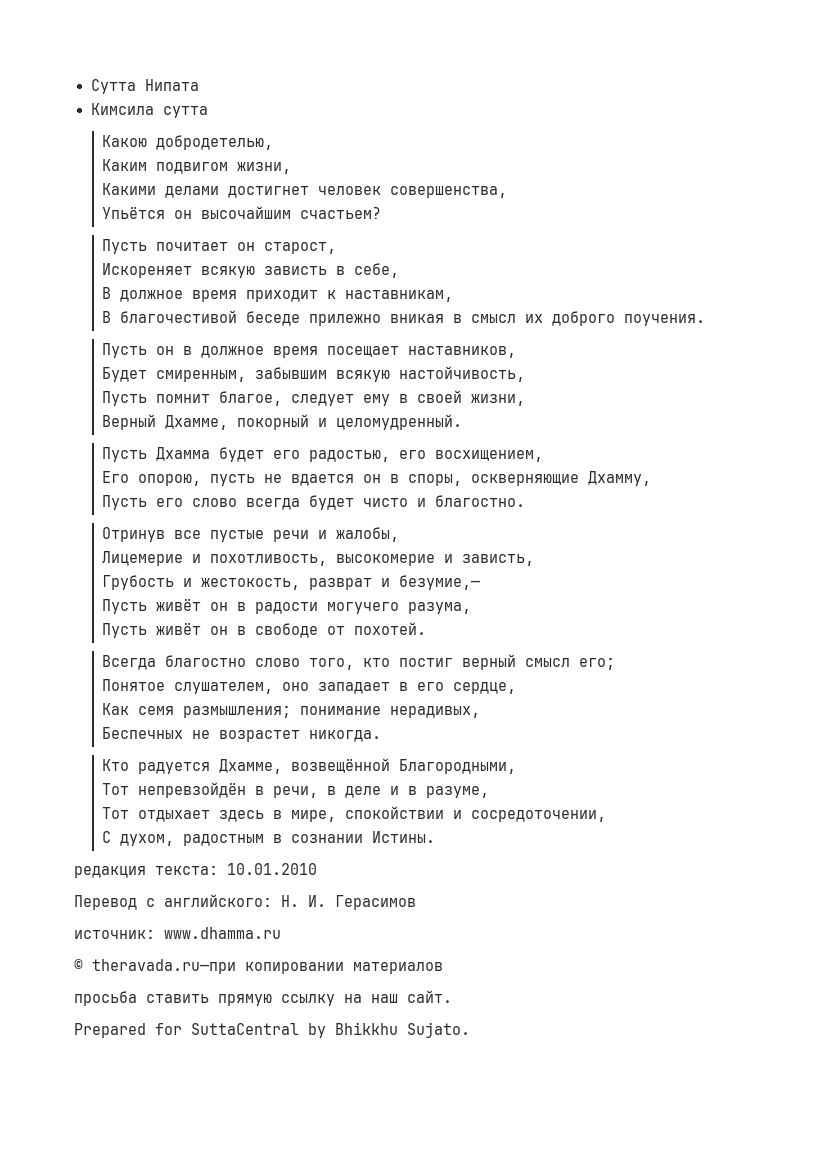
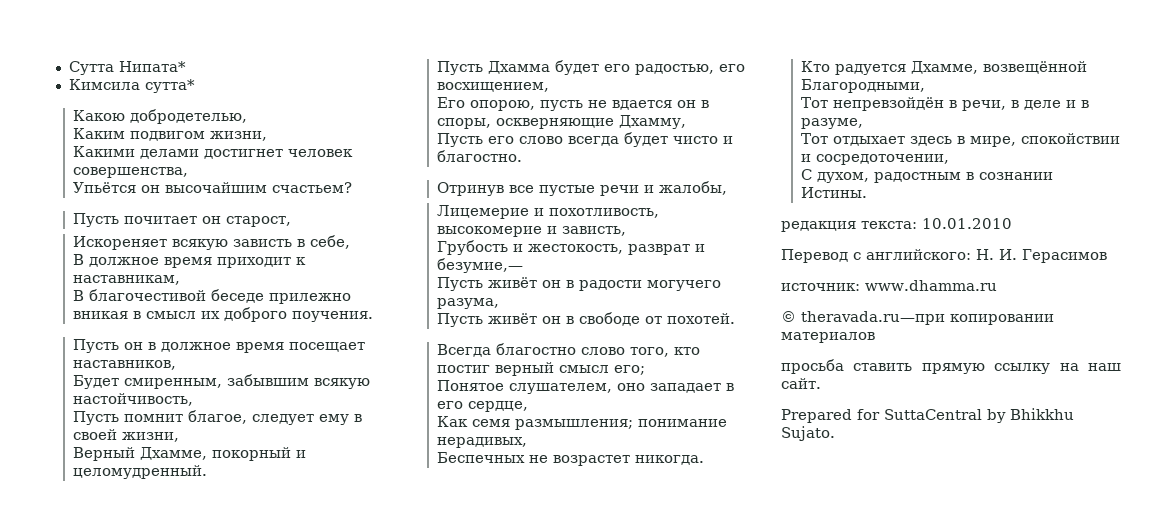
- Сутта Нипата
+ Сутта Нипата*
- Кимсила сутта
+ Кимсила сутта*

